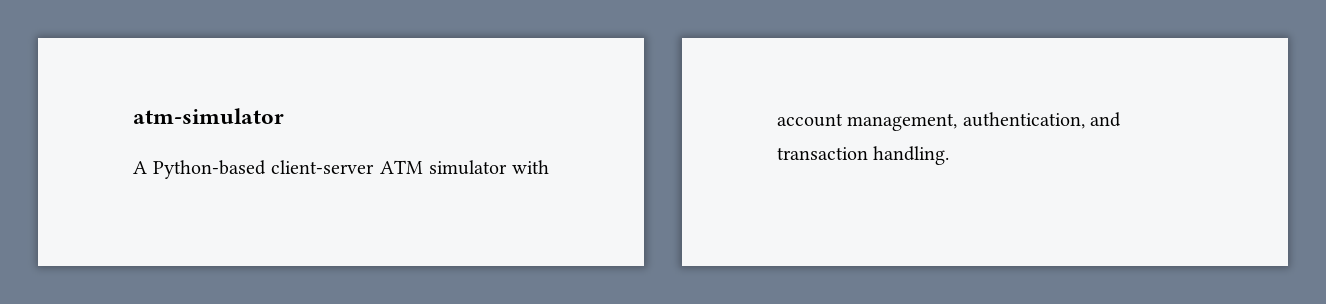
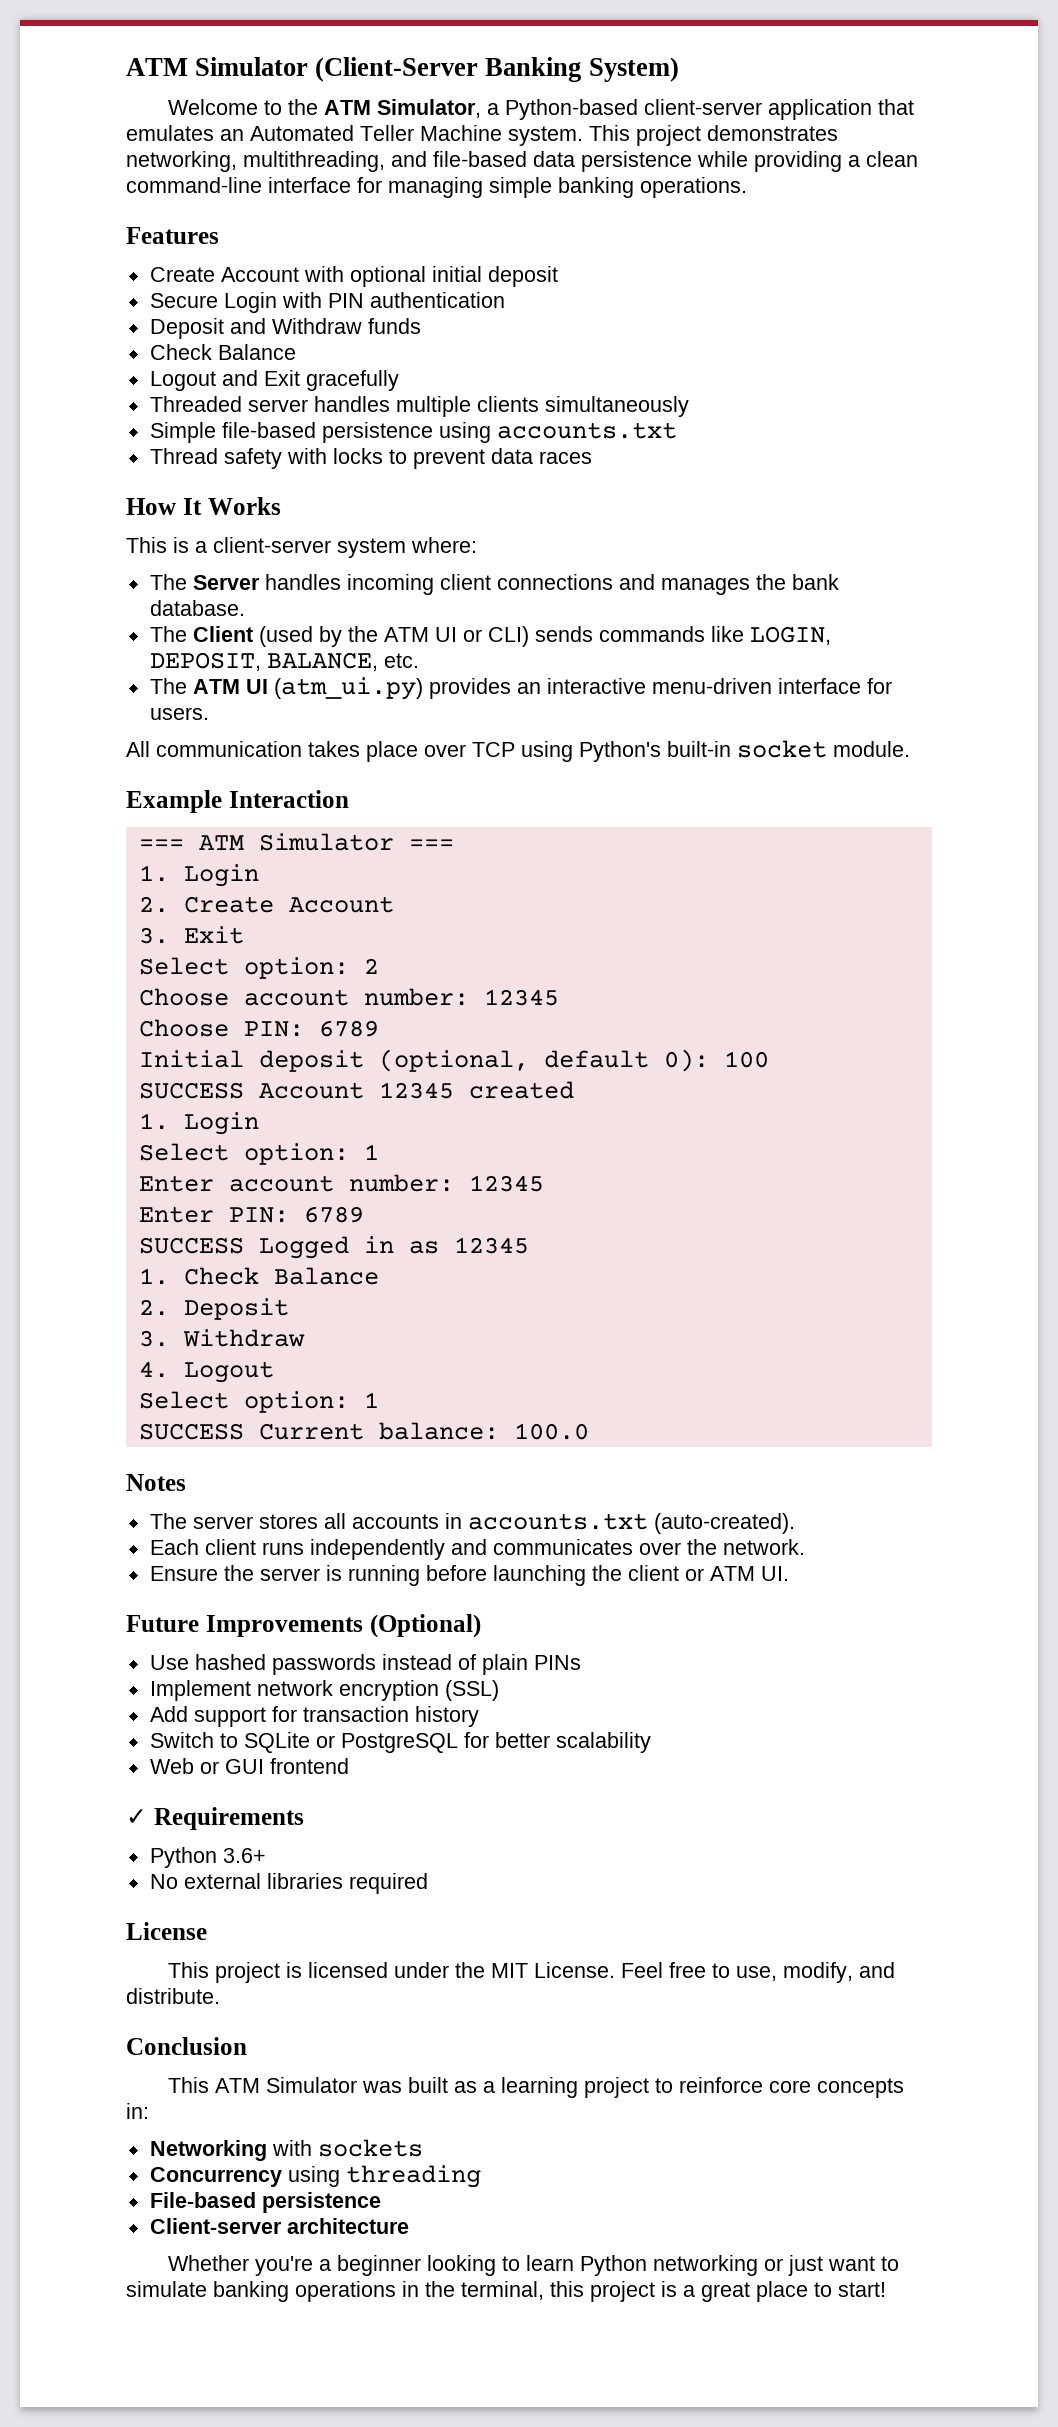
- atm-simulator
- A Python-based client-server ATM simulator with account management, authentication, and transaction handling.
+ ATM Simulator (Client-Server Banking System)
+ Welcome to the ATM Simulator, a Python-based client-server application that emulates an Automated Teller Machine system. This project demonstrates networking, multithreading, and file-based data persistence while providing a clean command-line interface for managing simple banking operations.
+ Features
+ Create Account with optional initial deposit
+ Secure Login with PIN authentication
+ Deposit and Withdraw funds
+ Check Balance
+ Logout and Exit gracefully
+ Threaded server handles multiple clients simultaneously
+ Simple file-based persistence using accounts.txt
+ Thread safety with locks to prevent data races
+ How It Works
+ This is a client-server system where:
+ The Server handles incoming client connections and manages the bank database.
+ The Client (used by the ATM UI or CLI) sends commands like LOGIN, DEPOSIT, BALANCE, etc.
+ The ATM UI (atm_ui.py) provides an interactive menu-driven interface for users.
+ All communication takes place over TCP using Python's built-in socket module.
+ Example Interaction
+ === ATM Simulator ===
+ 1. Login
+ 2. Create Account
+ 3. Exit
+ Select option: 2
+ Choose account number: 12345
+ Choose PIN: 6789
+ Initial deposit (optional, default 0): 100
+ SUCCESS Account 12345 created
+ 1. Login
+ Select option: 1
+ Enter account number: 12345
+ Enter PIN: 6789
+ SUCCESS Logged in as 12345
+ 1. Check Balance
+ 2. Deposit
+ 3. Withdraw
+ 4. Logout
+ Select option: 1
+ SUCCESS Current balance: 100.0
+ Notes
+ The server stores all accounts in accounts.txt (auto-created).
+ Each client runs independently and communicates over the network.
+ Ensure the server is running before launching the client or ATM UI.
+ Future Improvements (Optional)
+ Use hashed passwords instead of plain PINs
+ Implement network encryption (SSL)
+ Add support for transaction history
+ Switch to SQLite or PostgreSQL for better scalability
+ Web or GUI frontend
+ ✓ Requirements
+ Python 3.6+
+ No external libraries required
+ License
+ This project is licensed under the MIT License. Feel free to use, modify, and distribute.
+ Conclusion
+ This ATM Simulator was built as a learning project to reinforce core concepts in:
+ Networking with sockets
+ Concurrency using threading
+ File-based persistence
+ Client-server architecture
+ Whether you're a beginner looking to learn Python networking or just want to simulate banking operations in the terminal, this project is a great place to start!

